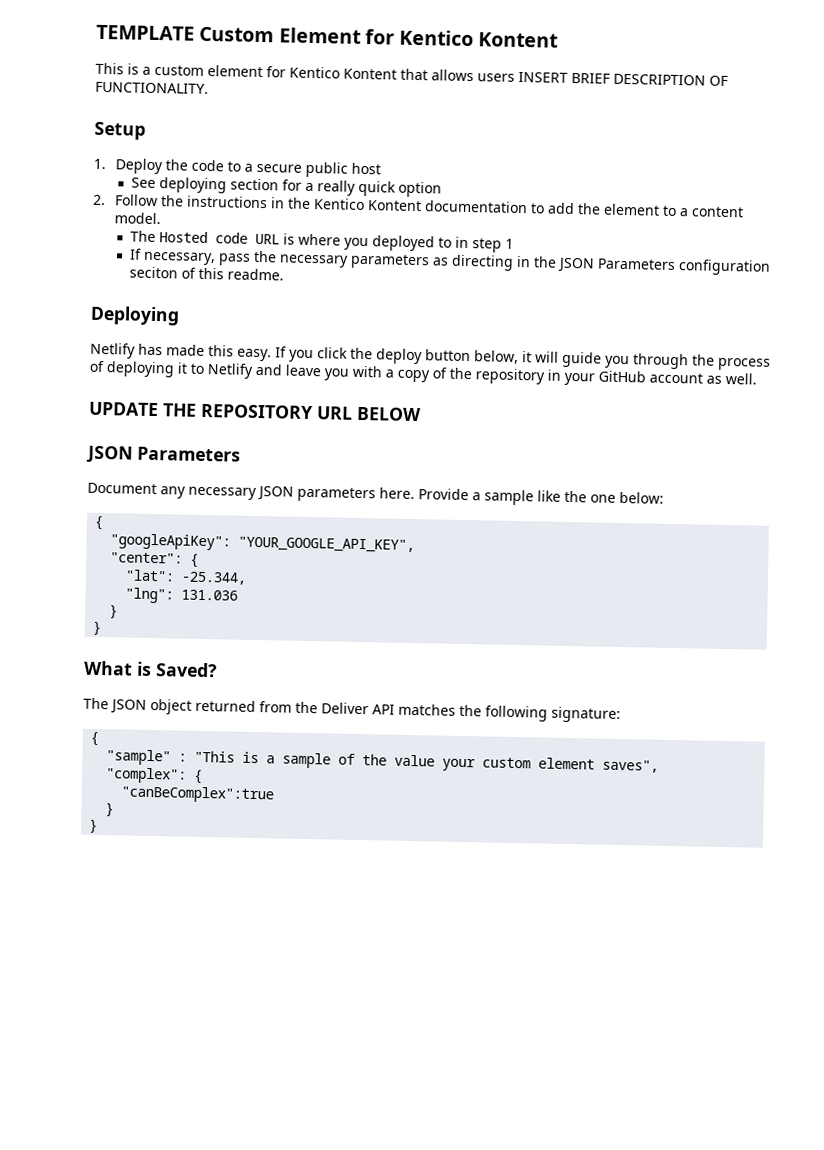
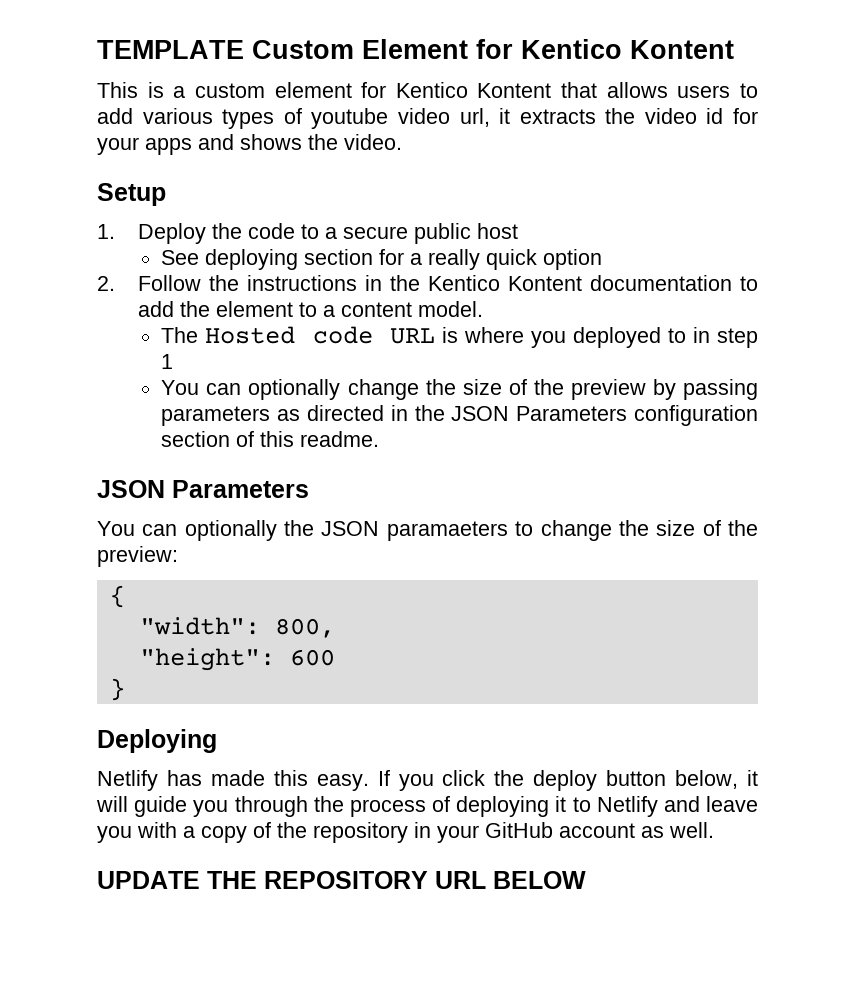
- This is a custom element for Kentico Kontent that allows users INSERT BRIEF DESCRIPTION OF FUNCTIONALITY.
+ This is a custom element for Kentico Kontent that allows users to add various types of youtube video url, it extracts the video id for your apps and shows the video.
- If necessary, pass the necessary parameters as directing in the JSON Parameters configuration seciton of this readme.
+ You can optionally change the size of the preview by passing parameters as directed in the JSON Parameters configuration section of this readme.
+ JSON Parameters
+ You can optionally the JSON paramaeters to change the size of the preview:
+ {
+ "width": 800,
+ "height": 600
+ }
  UPDATE THE REPOSITORY URL BELOW
- JSON Parameters
- Document any necessary JSON parameters here. Provide a sample like the one below:
- {
- "googleApiKey": "YOUR_GOOGLE_API_KEY",
- "center": {
- "lat": -25.344,
- "lng": 131.036
- }
- }
- What is Saved?
- The JSON object returned from the Deliver API matches the following signature:
- {
- "sample" : "This is a sample of the value your custom element saves",
- "complex": {
- "canBeComplex":true
- }
- }

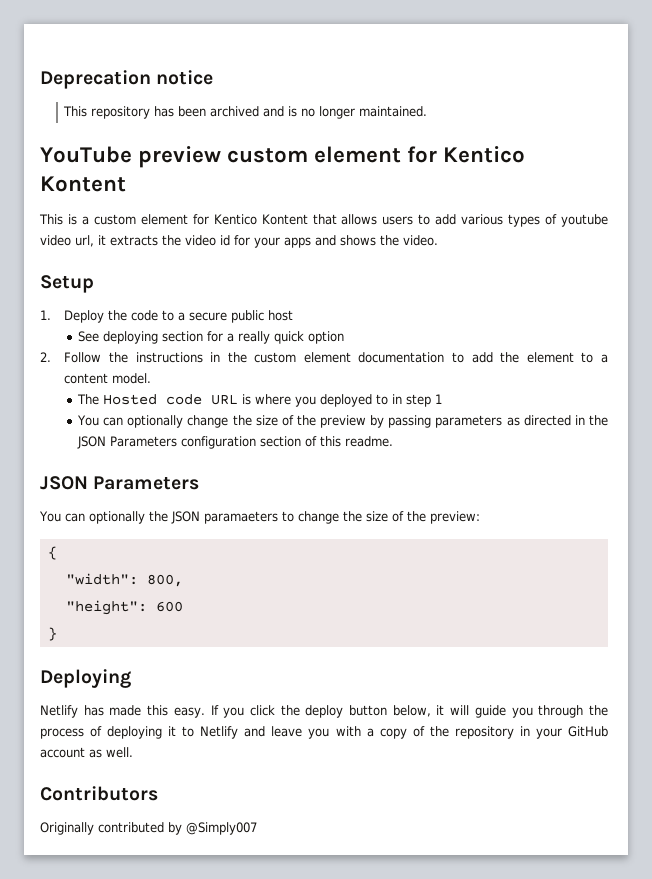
- TEMPLATE Custom Element for Kentico Kontent
+ Deprecation notice
+ This repository has been archived and is no longer maintained.
+ YouTube preview custom element for Kentico Kontent
- 2. Follow the instructions in the Kentico Kontent documentation to add the element to a content model.
+ 2. Follow the instructions in the custom element documentation to add the element to a content model.
- UPDATE THE REPOSITORY URL BELOW
+ Contributors
+ Originally contributed by @Simply007

